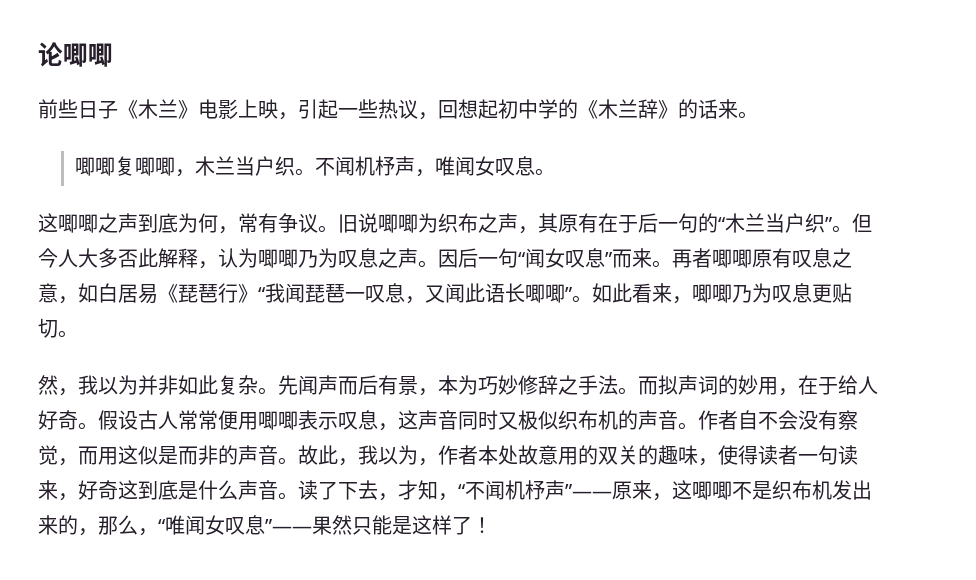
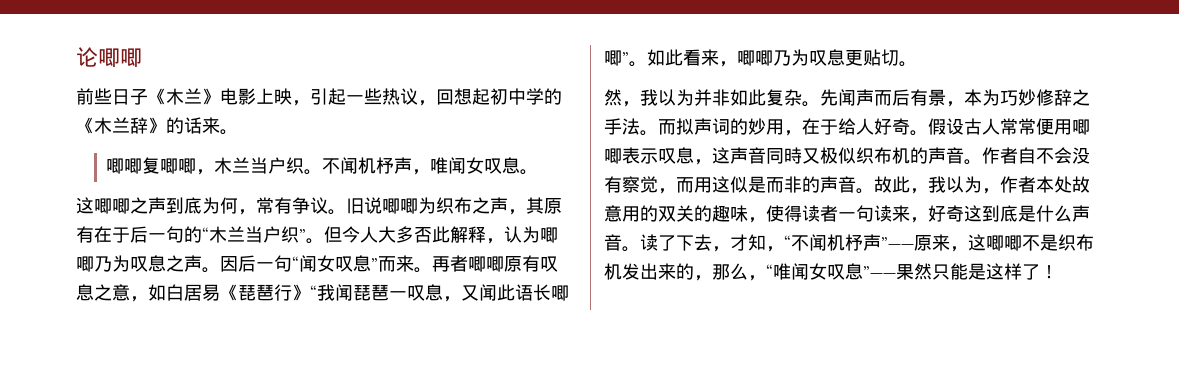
- 假设古人常常便用唧唧表示叹息，这声音同时又极似织布机的声音。
+ 假设古人常常便用唧唧表示叹息，这声音同時又极似织布机的声音。

